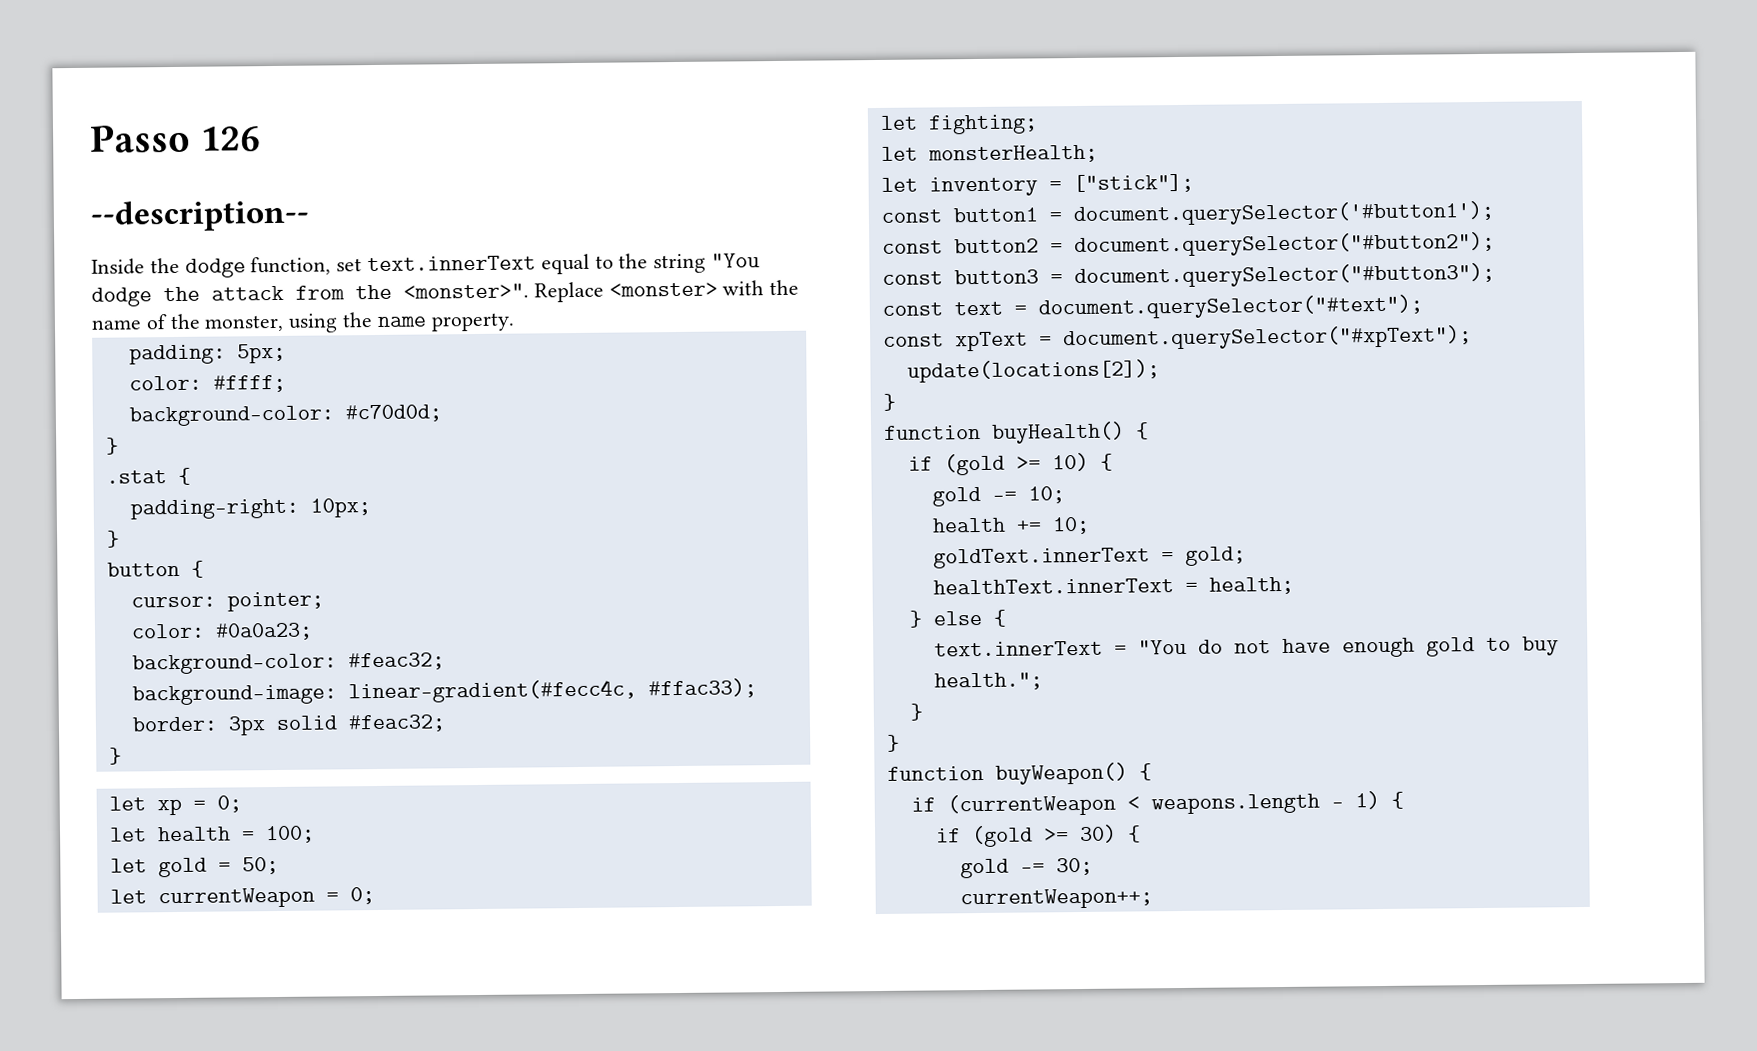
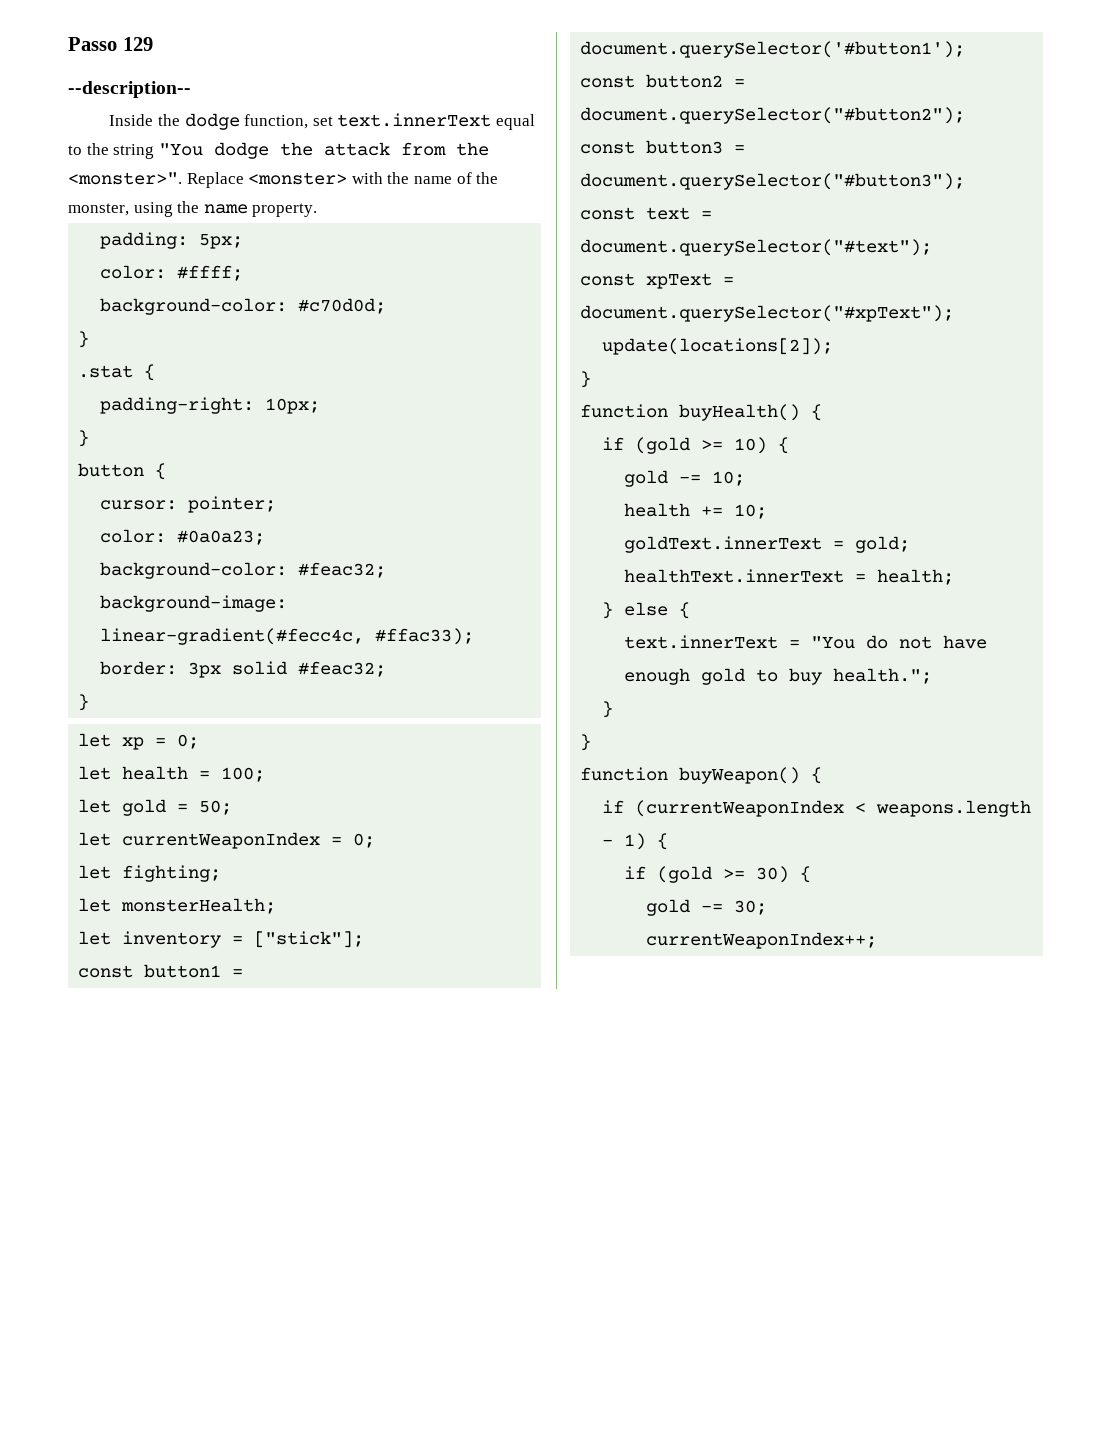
- Passo 126
+ Passo 129
- let currentWeapon = 0;
+ let currentWeaponIndex = 0;
- if (currentWeapon < weapons.length - 1) {
+ if (currentWeaponIndex < weapons.length - 1) {
- currentWeapon++;
+ currentWeaponIndex++;

